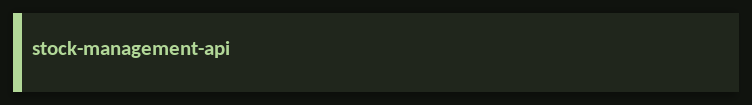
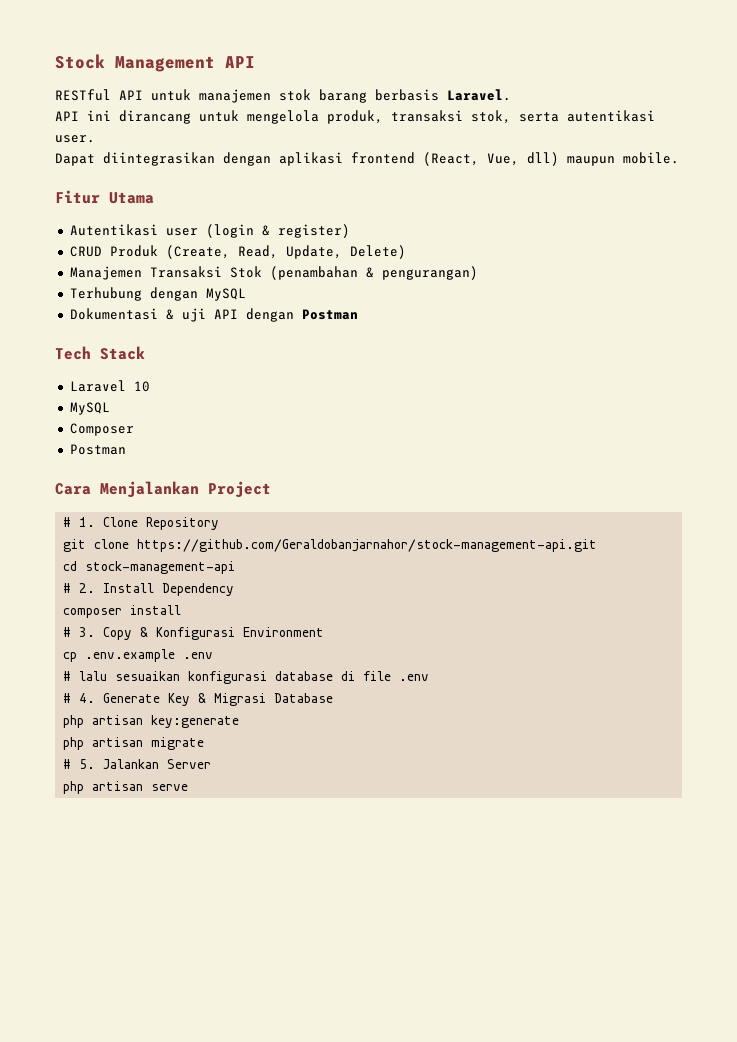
- stock-management-api
+ Stock Management API
+ RESTful API untuk manajemen stok barang berbasis Laravel.
+ API ini dirancang untuk mengelola produk, transaksi stok, serta autentikasi user.
+ Dapat diintegrasikan dengan aplikasi frontend (React, Vue, dll) maupun mobile.
+ Fitur Utama
+ Autentikasi user (login & register)
+ CRUD Produk (Create, Read, Update, Delete)
+ Manajemen Transaksi Stok (penambahan & pengurangan)
+ Terhubung dengan MySQL
+ Dokumentasi & uji API dengan Postman
+ Tech Stack
+ Laravel 10
+ MySQL
+ Composer
+ Postman
+ Cara Menjalankan Project
+ # 1. Clone Repository
+ git clone https://github.com/Geraldobanjarnahor/stock-management-api.git
+ cd stock-management-api
+ # 2. Install Dependency
+ composer install
+ # 3. Copy & Konfigurasi Environment
+ cp .env.example .env
+ # lalu sesuaikan konfigurasi database di file .env
+ # 4. Generate Key & Migrasi Database
+ php artisan key:generate
+ php artisan migrate
+ # 5. Jalankan Server
+ php artisan serve

